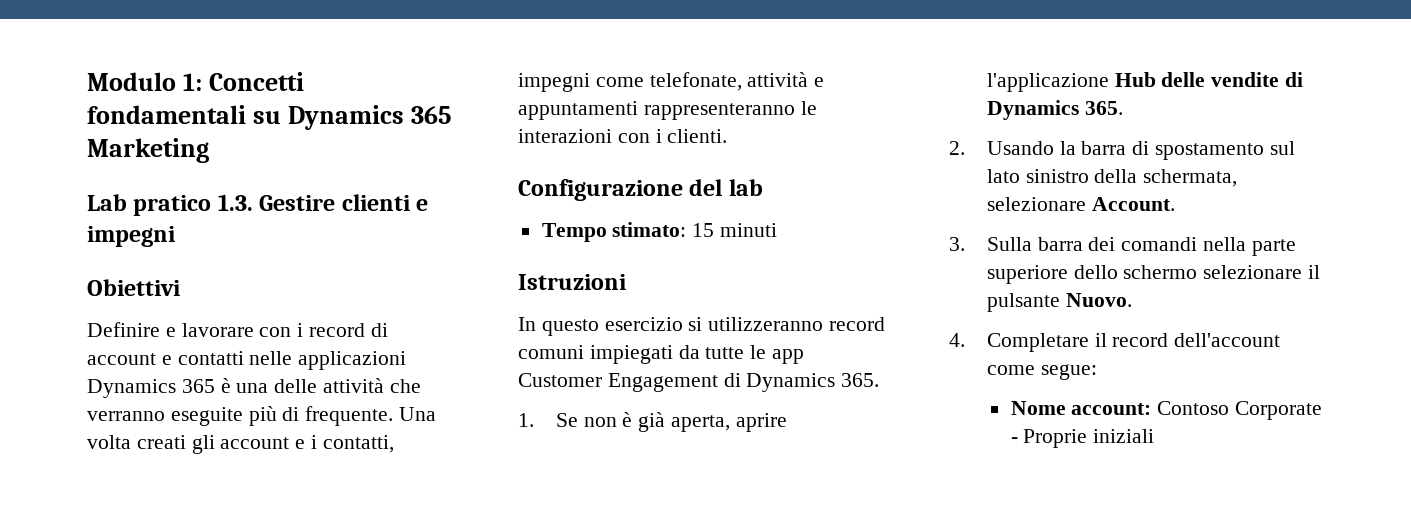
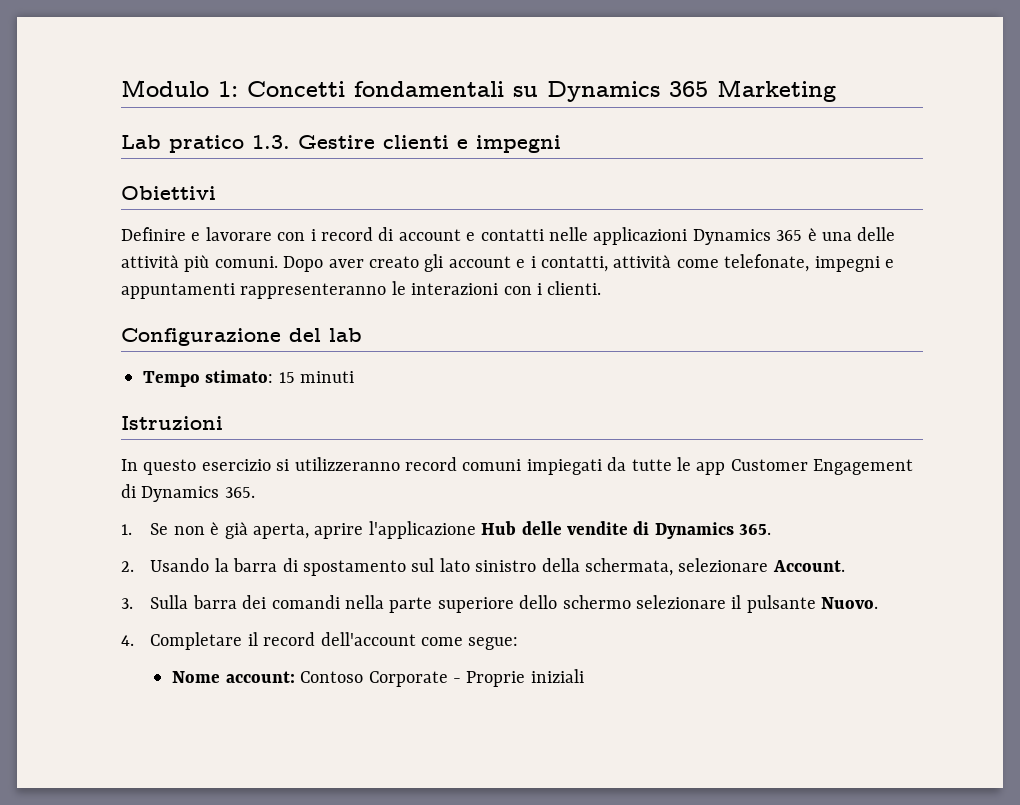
- Definire e lavorare con i record di account e contatti nelle applicazioni Dynamics 365 è una delle attività che verranno eseguite più di frequente. Una volta creati gli account e i contatti, impegni come telefonate, attività e appuntamenti rappresenteranno le interazioni con i clienti.
+ Definire e lavorare con i record di account e contatti nelle applicazioni Dynamics 365 è una delle attività più comuni. Dopo aver creato gli account e i contatti, attività come telefonate, impegni e appuntamenti rappresenteranno le interazioni con i clienti.

